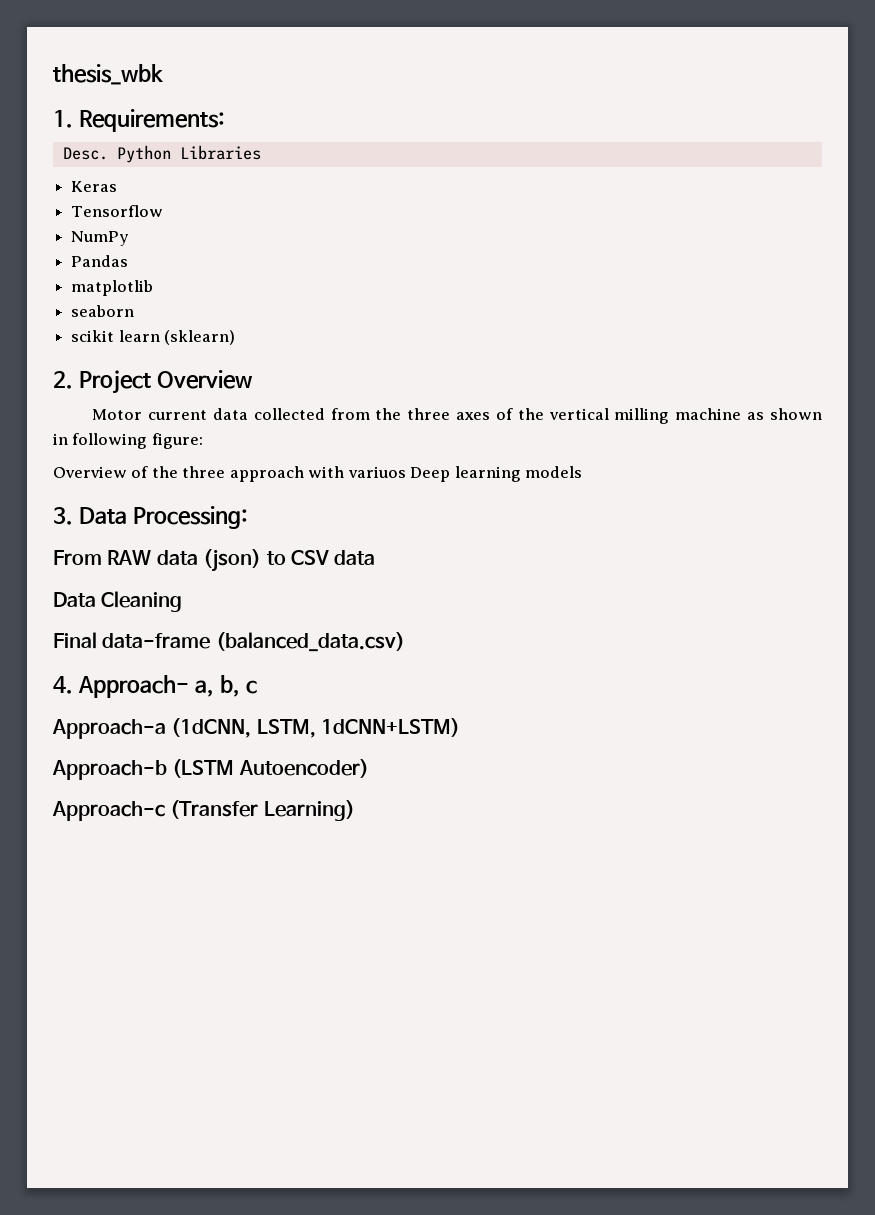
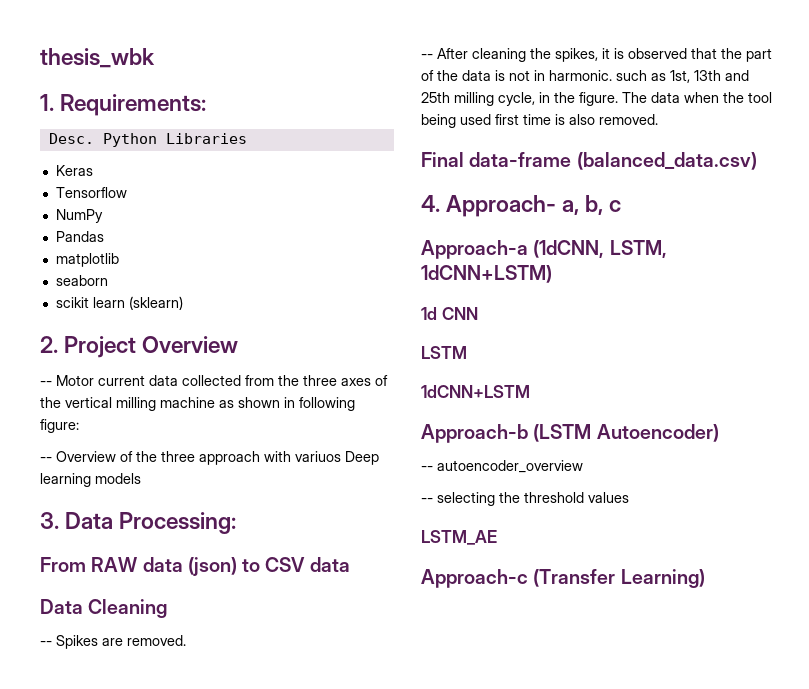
- Motor current data collected from the three axes of the vertical milling machine as shown in following figure:
+ -- Motor current data collected from the three axes of the vertical milling machine as shown in following figure:
- Overview of the three approach with variuos Deep learning models
+ -- Overview of the three approach with variuos Deep learning models
+ -- Spikes are removed.
+ -- After cleaning the spikes, it is observed that the part of the data is not in harmonic. such as 1st, 13th and 25th milling cycle, in the figure. The data when the tool being used first time is also removed.
+ 1d CNN
+ LSTM
+ 1dCNN+LSTM
+ -- autoencoder_overview
+ -- selecting the threshold values
+ LSTM_AE

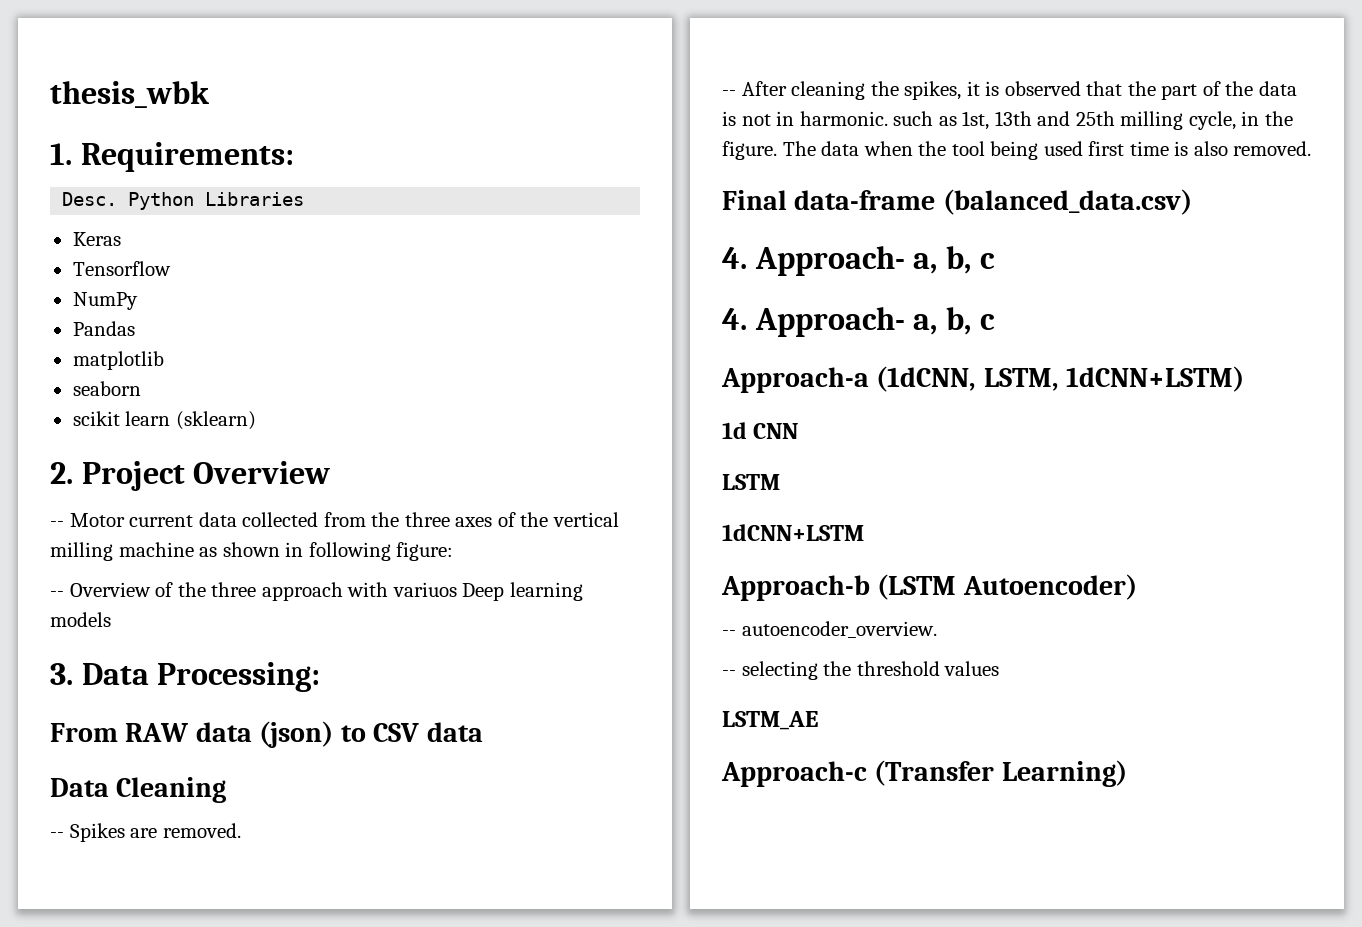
  Final data-frame (balanced_data.csv)
+ 4. Approach- a, b, c
- -- autoencoder_overview
+ -- autoencoder_overview.

